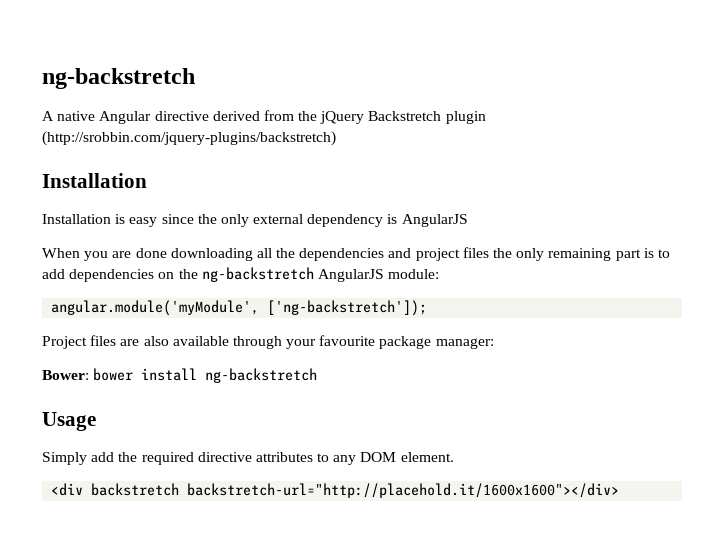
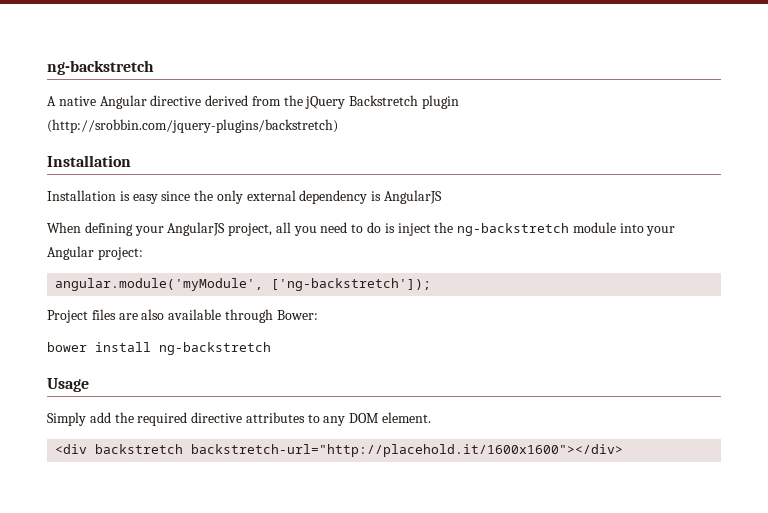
- When you are done downloading all the dependencies and project files the only remaining part is to add dependencies on the ng-backstretch AngularJS module:
+ When defining your AngularJS project, all you need to do is inject the ng-backstretch module into your Angular project:
- Project files are also available through your favourite package manager:
- Bower: bower install ng-backstretch
+ Project files are also available through Bower:
+ bower install ng-backstretch

